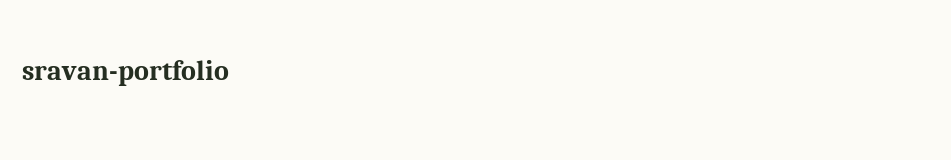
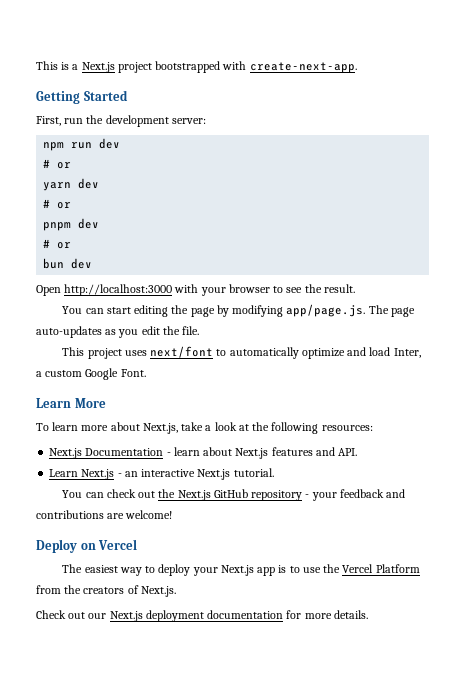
- sravan-portfolio
+ This is a Next.js project bootstrapped with create-next-app.
+ Getting Started
+ First, run the development server:
+ npm run dev
+ # or
+ yarn dev
+ # or
+ pnpm dev
+ # or
+ bun dev
+ Open http://localhost:3000 with your browser to see the result.
+ You can start editing the page by modifying app/page.js. The page auto-updates as you edit the file.
+ This project uses next/font to automatically optimize and load Inter, a custom Google Font.
+ Learn More
+ To learn more about Next.js, take a look at the following resources:
+ Next.js Documentation - learn about Next.js features and API.
+ Learn Next.js - an interactive Next.js tutorial.
+ You can check out the Next.js GitHub repository - your feedback and contributions are welcome!
+ Deploy on Vercel
+ The easiest way to deploy your Next.js app is to use the Vercel Platform from the creators of Next.js.
+ Check out our Next.js deployment documentation for more details.

